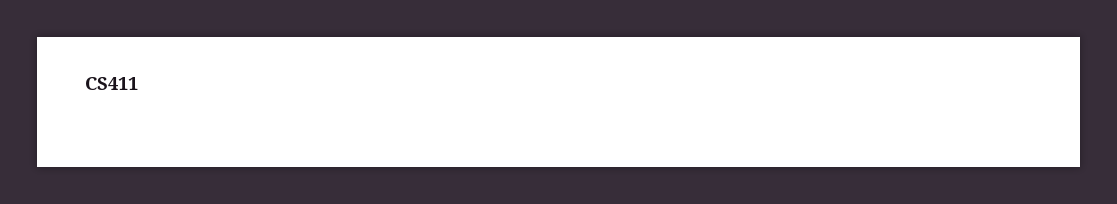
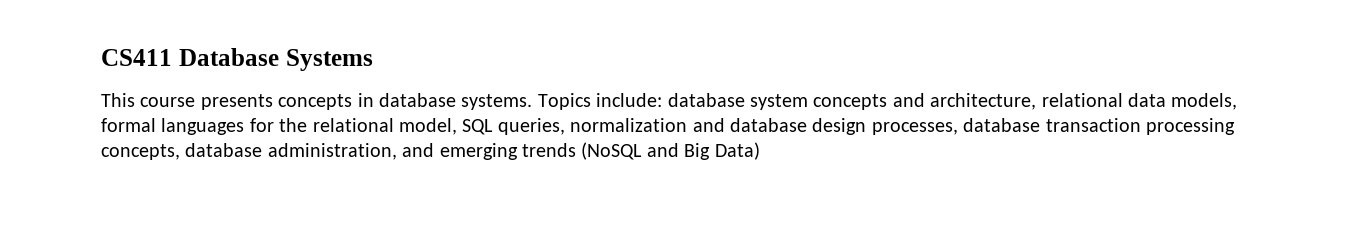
- CS411
+ CS411 Database Systems
+ This course presents concepts in database systems. Topics include: database system concepts and architecture, relational data models, formal languages for the relational model, SQL queries, normalization and database design processes, database transaction processing concepts, database administration, and emerging trends (NoSQL and Big Data)

